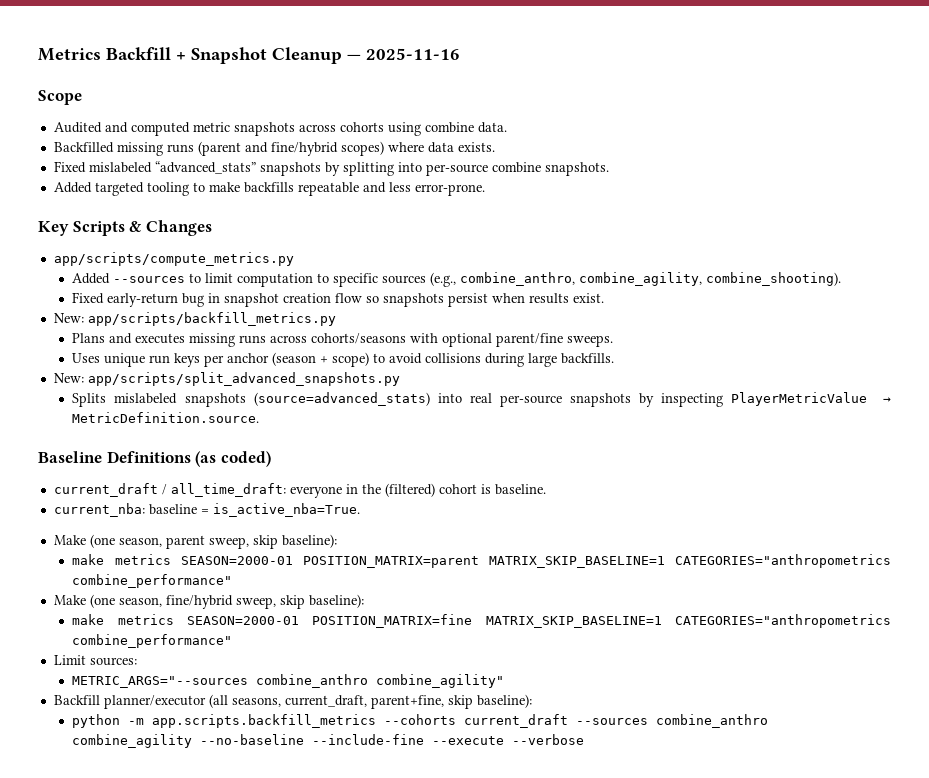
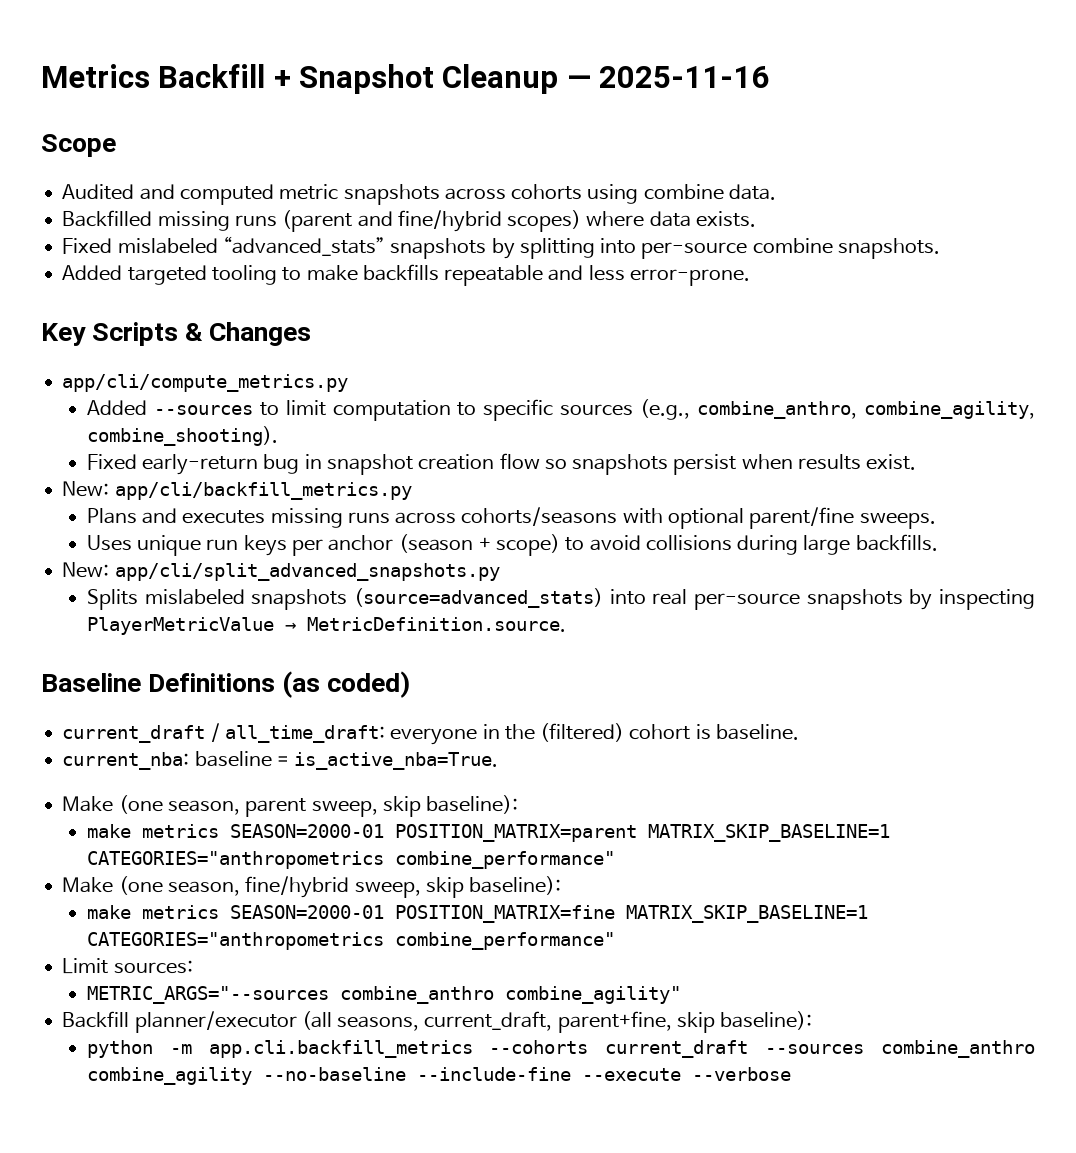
- app/scripts/compute_metrics.py
+ app/cli/compute_metrics.py
- New: app/scripts/backfill_metrics.py
+ New: app/cli/backfill_metrics.py
- New: app/scripts/split_advanced_snapshots.py
+ New: app/cli/split_advanced_snapshots.py
- python -m app.scripts.backfill_metrics --cohorts current_draft --sources combine_anthro combine_agility --no-baseline --include-fine --execute --verbose
+ python -m app.cli.backfill_metrics --cohorts current_draft --sources combine_anthro combine_agility --no-baseline --include-fine --execute --verbose

